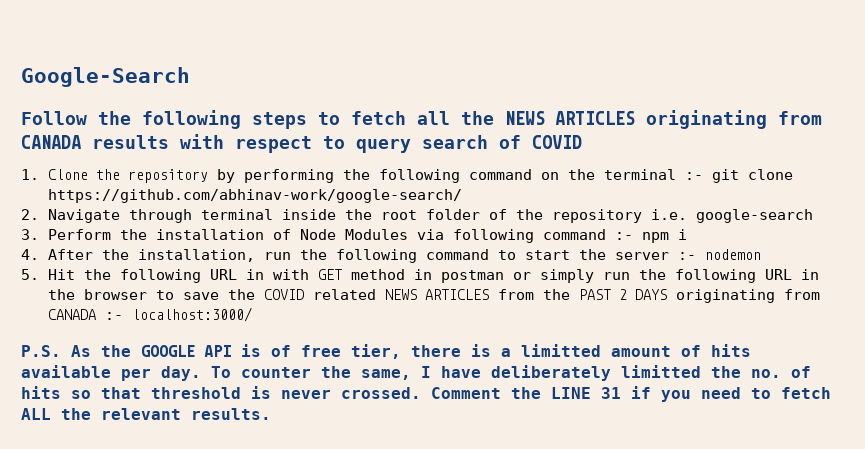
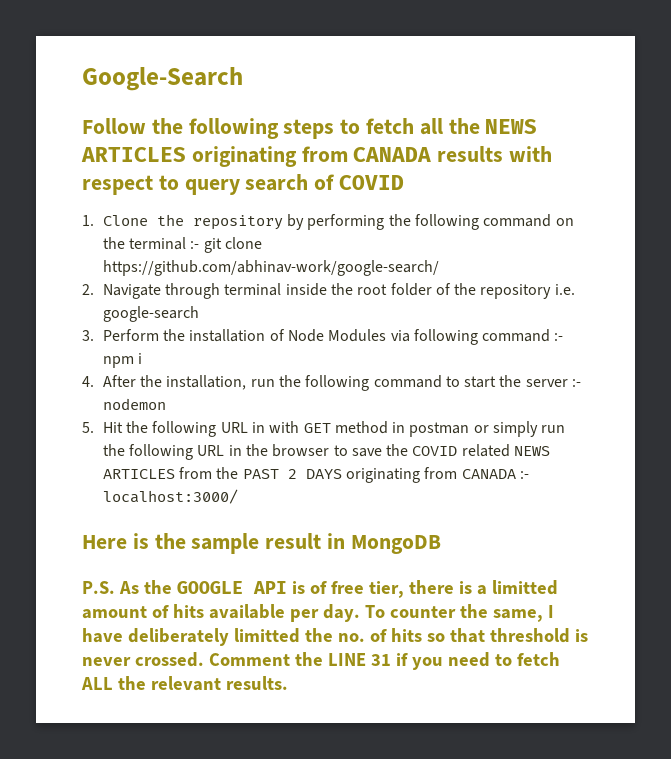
+ Here is the sample result in MongoDB

